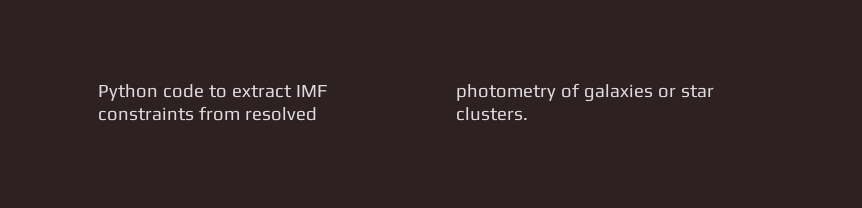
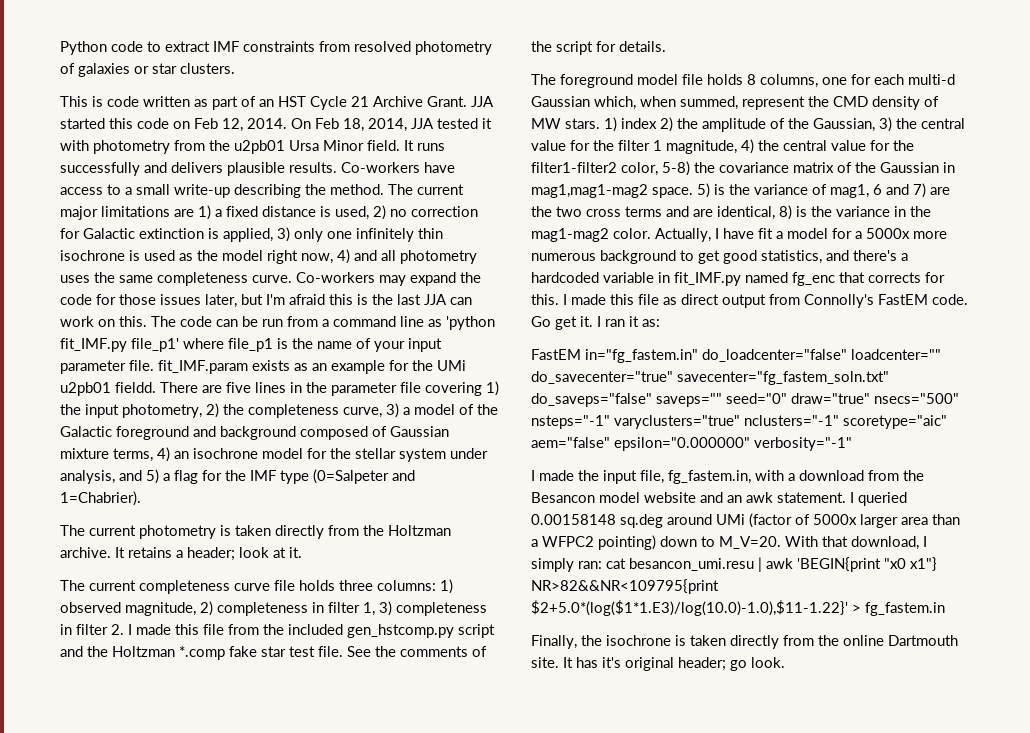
+ This is code written as part of an HST Cycle 21 Archive Grant. JJA started this code on Feb 12, 2014. On Feb 18, 2014, JJA tested it with photometry from the u2pb01 Ursa Minor field. It runs successfully and delivers plausible results. Co-workers have access to a small write-up describing the method. The current major limitations are 1) a fixed distance is used, 2) no correction for Galactic extinction is applied, 3) only one infinitely thin isochrone is used as the model right now, 4) and all photometry uses the same completeness curve. Co-workers may expand the code for those issues later, but I'm afraid this is the last JJA can work on this. The code can be run from a command line as 'python fit_IMF.py file_p1' where file_p1 is the name of your input parameter file. fit_IMF.param exists as an example for the UMi u2pb01 fieldd. There are five lines in the parameter file covering 1) the input photometry, 2) the completeness curve, 3) a model of the Galactic foreground and background composed of Gaussian mixture terms, 4) an isochrone model for the stellar system under analysis, and 5) a flag for the IMF type (0=Salpeter and 1=Chabrier).
+ The current photometry is taken directly from the Holtzman archive. It retains a header; look at it.
+ The current completeness curve file holds three columns: 1) observed magnitude, 2) completeness in filter 1, 3) completeness in filter 2. I made this file from the included gen_hstcomp.py script and the Holtzman *.comp fake star test file. See the comments of the script for details.
+ The foreground model file holds 8 columns, one for each multi-d Gaussian which, when summed, represent the CMD density of MW stars. 1) index 2) the amplitude of the Gaussian, 3) the central value for the filter 1 magnitude, 4) the central value for the filter1-filter2 color, 5-8) the covariance matrix of the Gaussian in mag1,mag1-mag2 space. 5) is the variance of mag1, 6 and 7) are the two cross terms and are identical, 8) is the variance in the mag1-mag2 color. Actually, I have fit a model for a 5000x more numerous background to get good statistics, and there's a hardcoded variable in fit_IMF.py named fg_enc that corrects for this. I made this file as direct output from Connolly's FastEM code. Go get it. I ran it as:
+ FastEM in="fg_fastem.in" do_loadcenter="false" loadcenter="" do_savecenter="true" savecenter="fg_fastem_soln.txt" do_saveps="false" saveps="" seed="0" draw="true" nsecs="500" nsteps="-1" varyclusters="true" nclusters="-1" scoretype="aic" aem="false" epsilon="0.000000" verbosity="-1"
+ I made the input file, fg_fastem.in, with a download from the Besancon model website and an awk statement. I queried 0.00158148 sq.deg around UMi (factor of 5000x larger area than a WFPC2 pointing) down to M_V=20. With that download, I simply ran: cat besancon_umi.resu | awk 'BEGIN{print "x0 x1"} NR>82&&NR<109795{print $2+5.0*(log($1*1.E3)/log(10.0)-1.0),$11-1.22}' > fg_fastem.in
+ Finally, the isochrone is taken directly from the online Dartmouth site. It has it's original header; go look.

